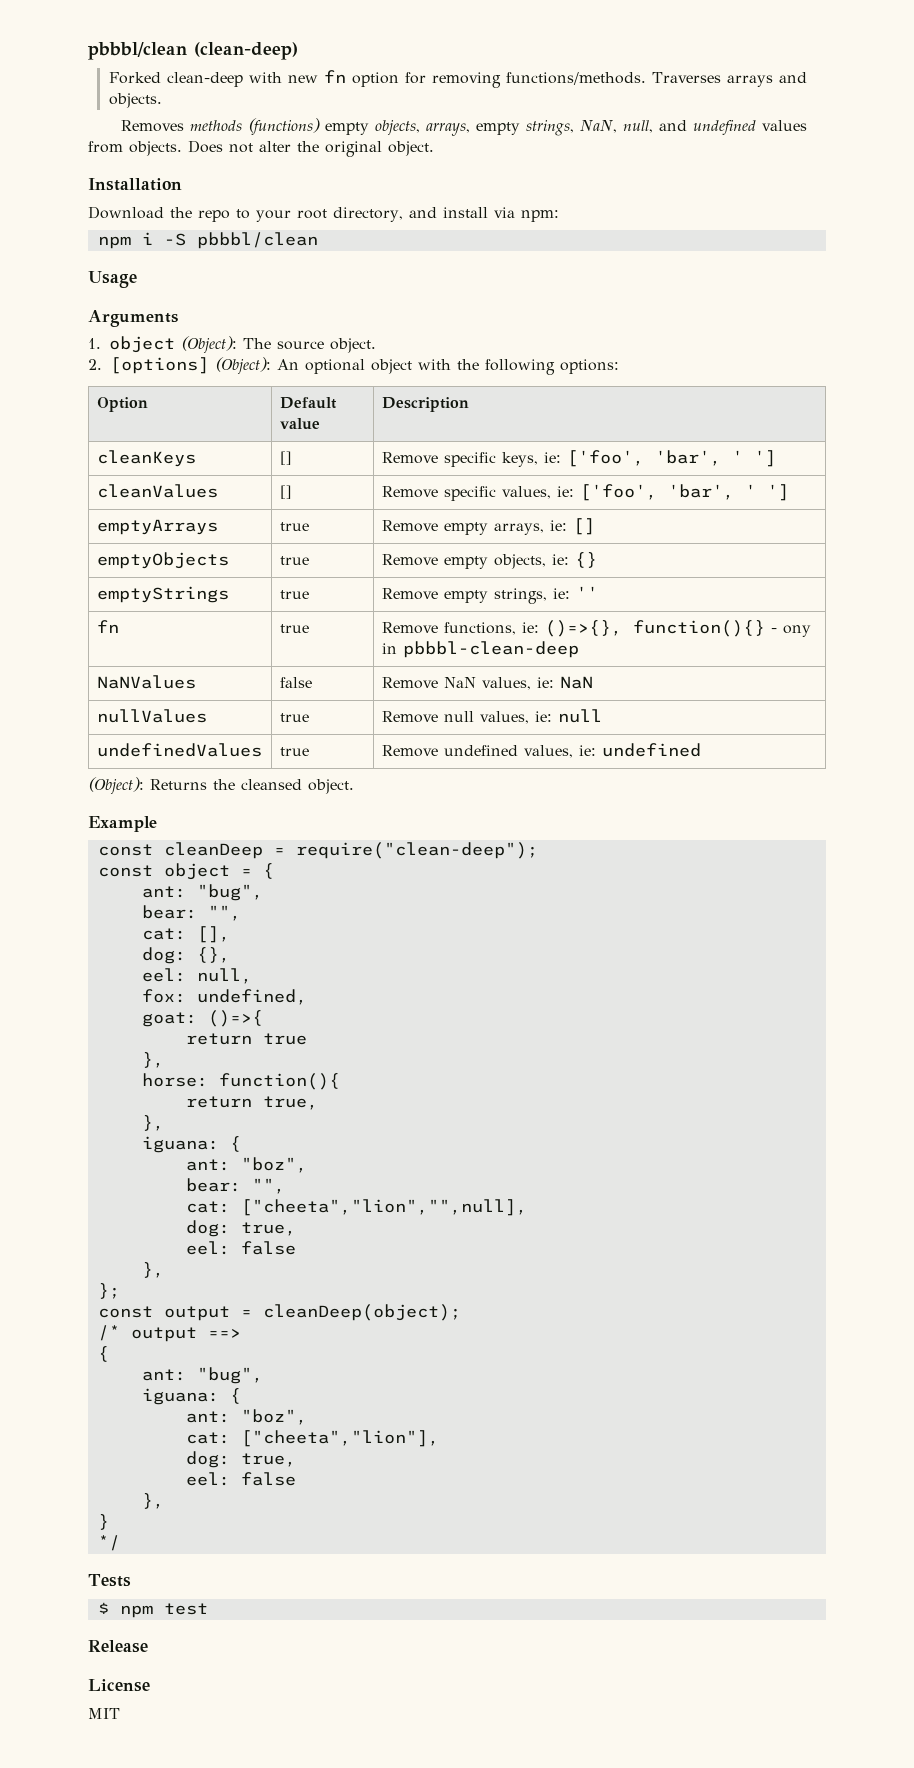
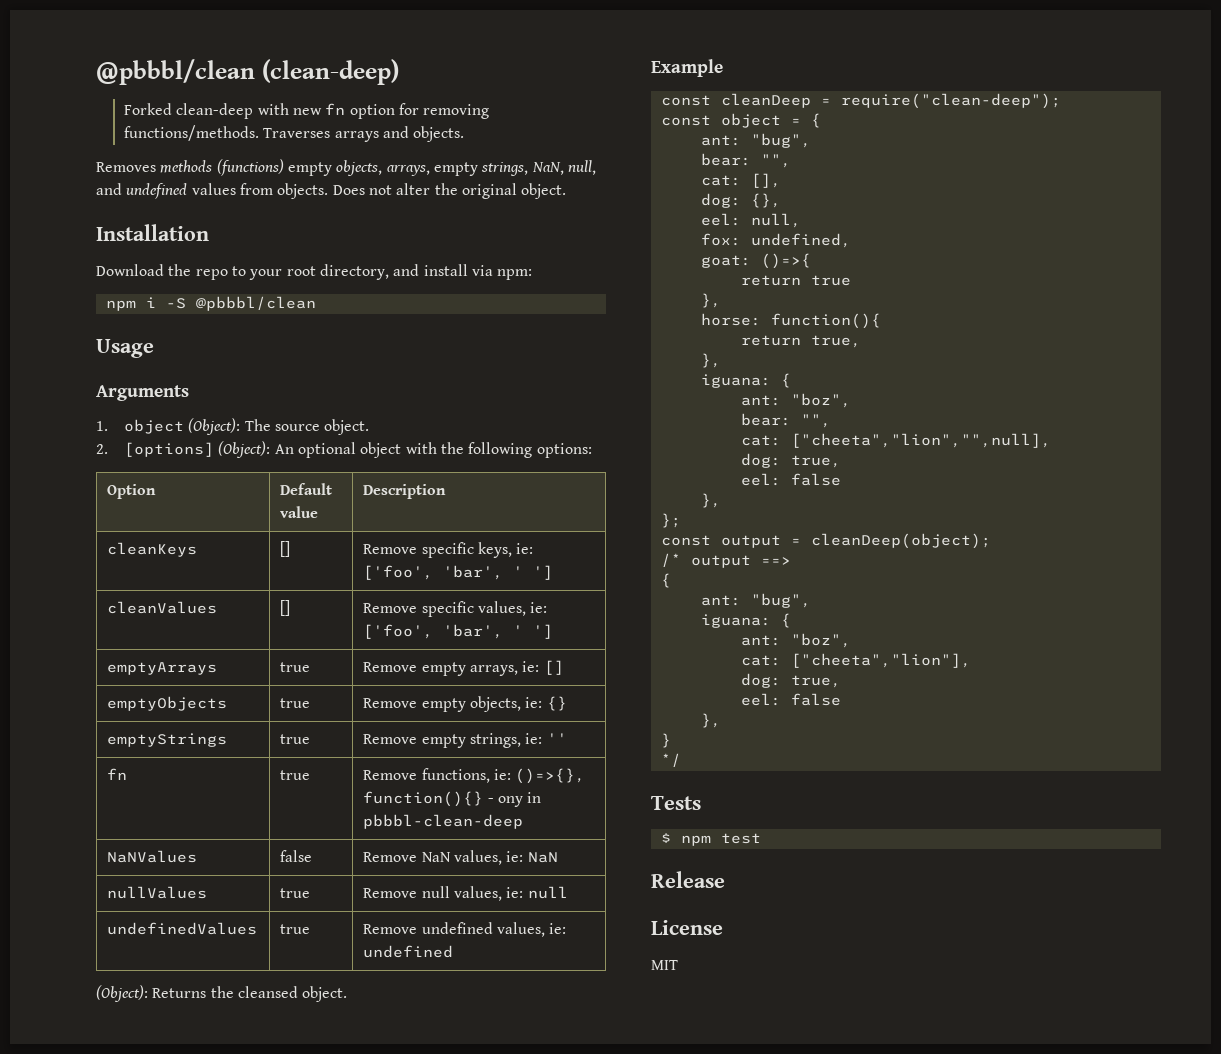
- pbbbl/clean (clean-deep)
+ @pbbbl/clean (clean-deep)
- npm i -S pbbbl/clean
+ npm i -S @pbbbl/clean

